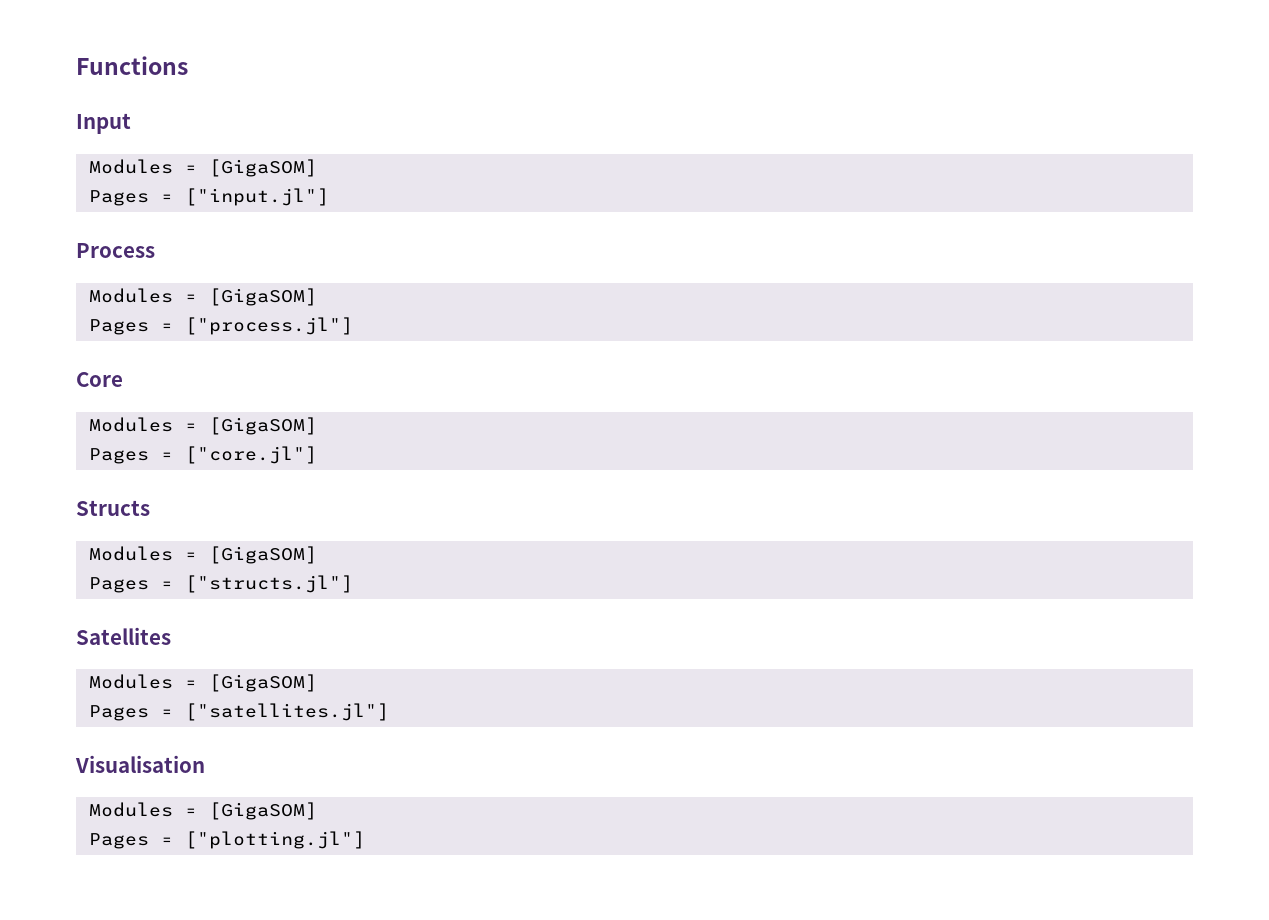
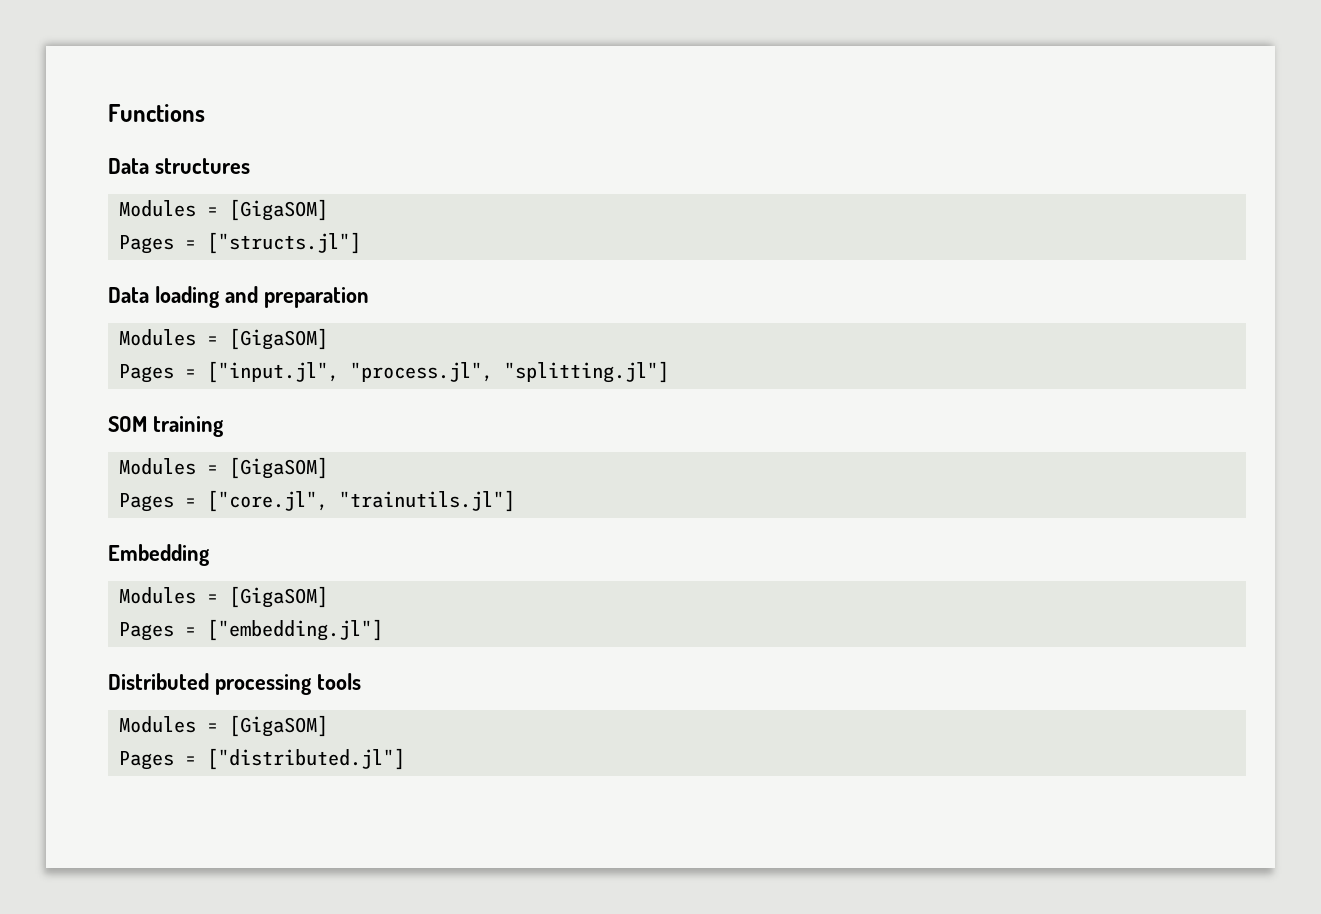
- Input
- Modules = [GigaSOM]
- Pages = ["input.jl"]
- Process
- Modules = [GigaSOM]
- Pages = ["process.jl"]
- Core
- Modules = [GigaSOM]
- Pages = ["core.jl"]
- Structs
+ Data structures
- Satellites
+ Data loading and preparation
  Modules = [GigaSOM]
- Pages = ["satellites.jl"]
- Visualisation
+ Pages = ["input.jl", "process.jl", "splitting.jl"]
+ SOM training
  Modules = [GigaSOM]
- Pages = ["plotting.jl"]
+ Pages = ["core.jl", "trainutils.jl"]
+ Embedding
+ Modules = [GigaSOM]
+ Pages = ["embedding.jl"]
+ Distributed processing tools
+ Modules = [GigaSOM]
+ Pages = ["distributed.jl"]

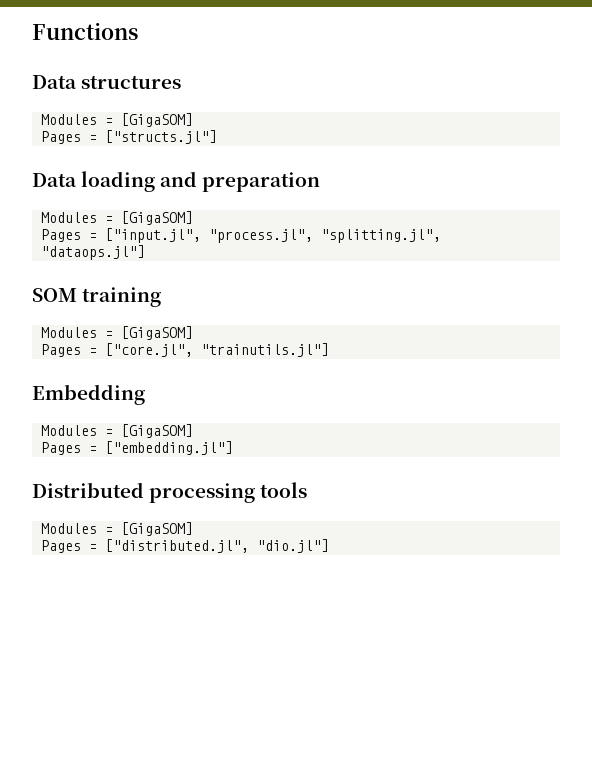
- Pages = ["input.jl", "process.jl", "splitting.jl"]
+ Pages = ["input.jl", "process.jl", "splitting.jl", "dataops.jl"]
- Pages = ["distributed.jl"]
+ Pages = ["distributed.jl", "dio.jl"]

